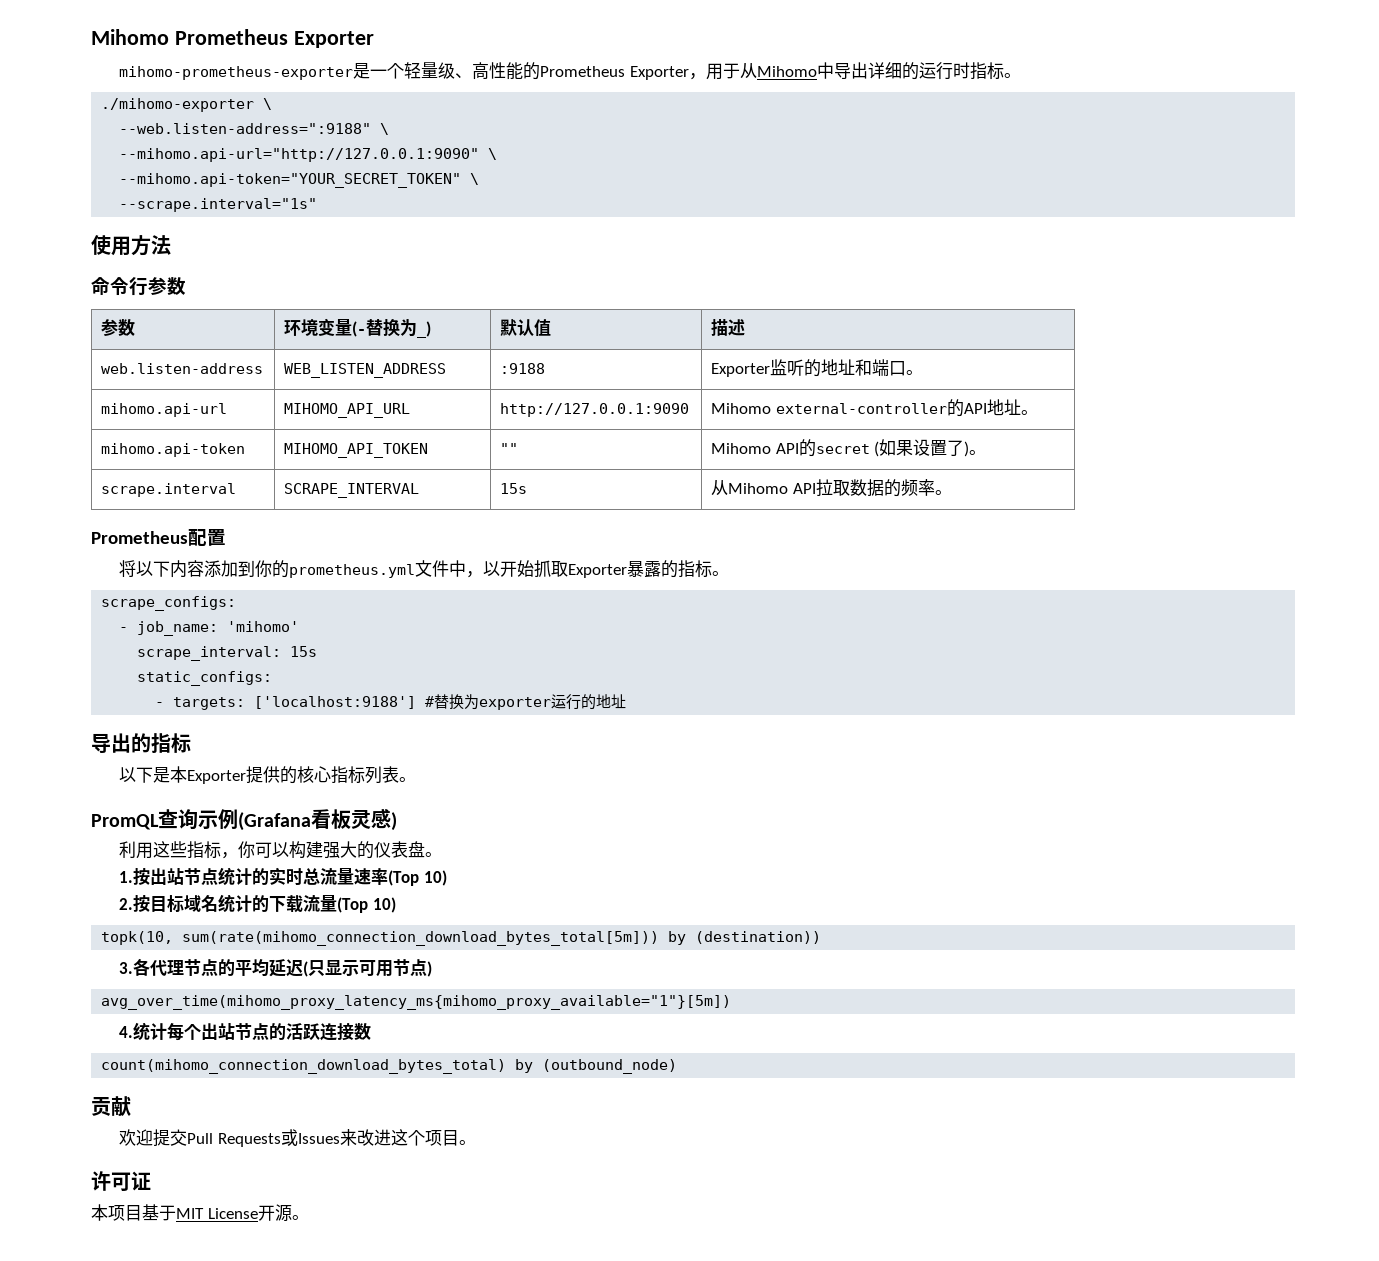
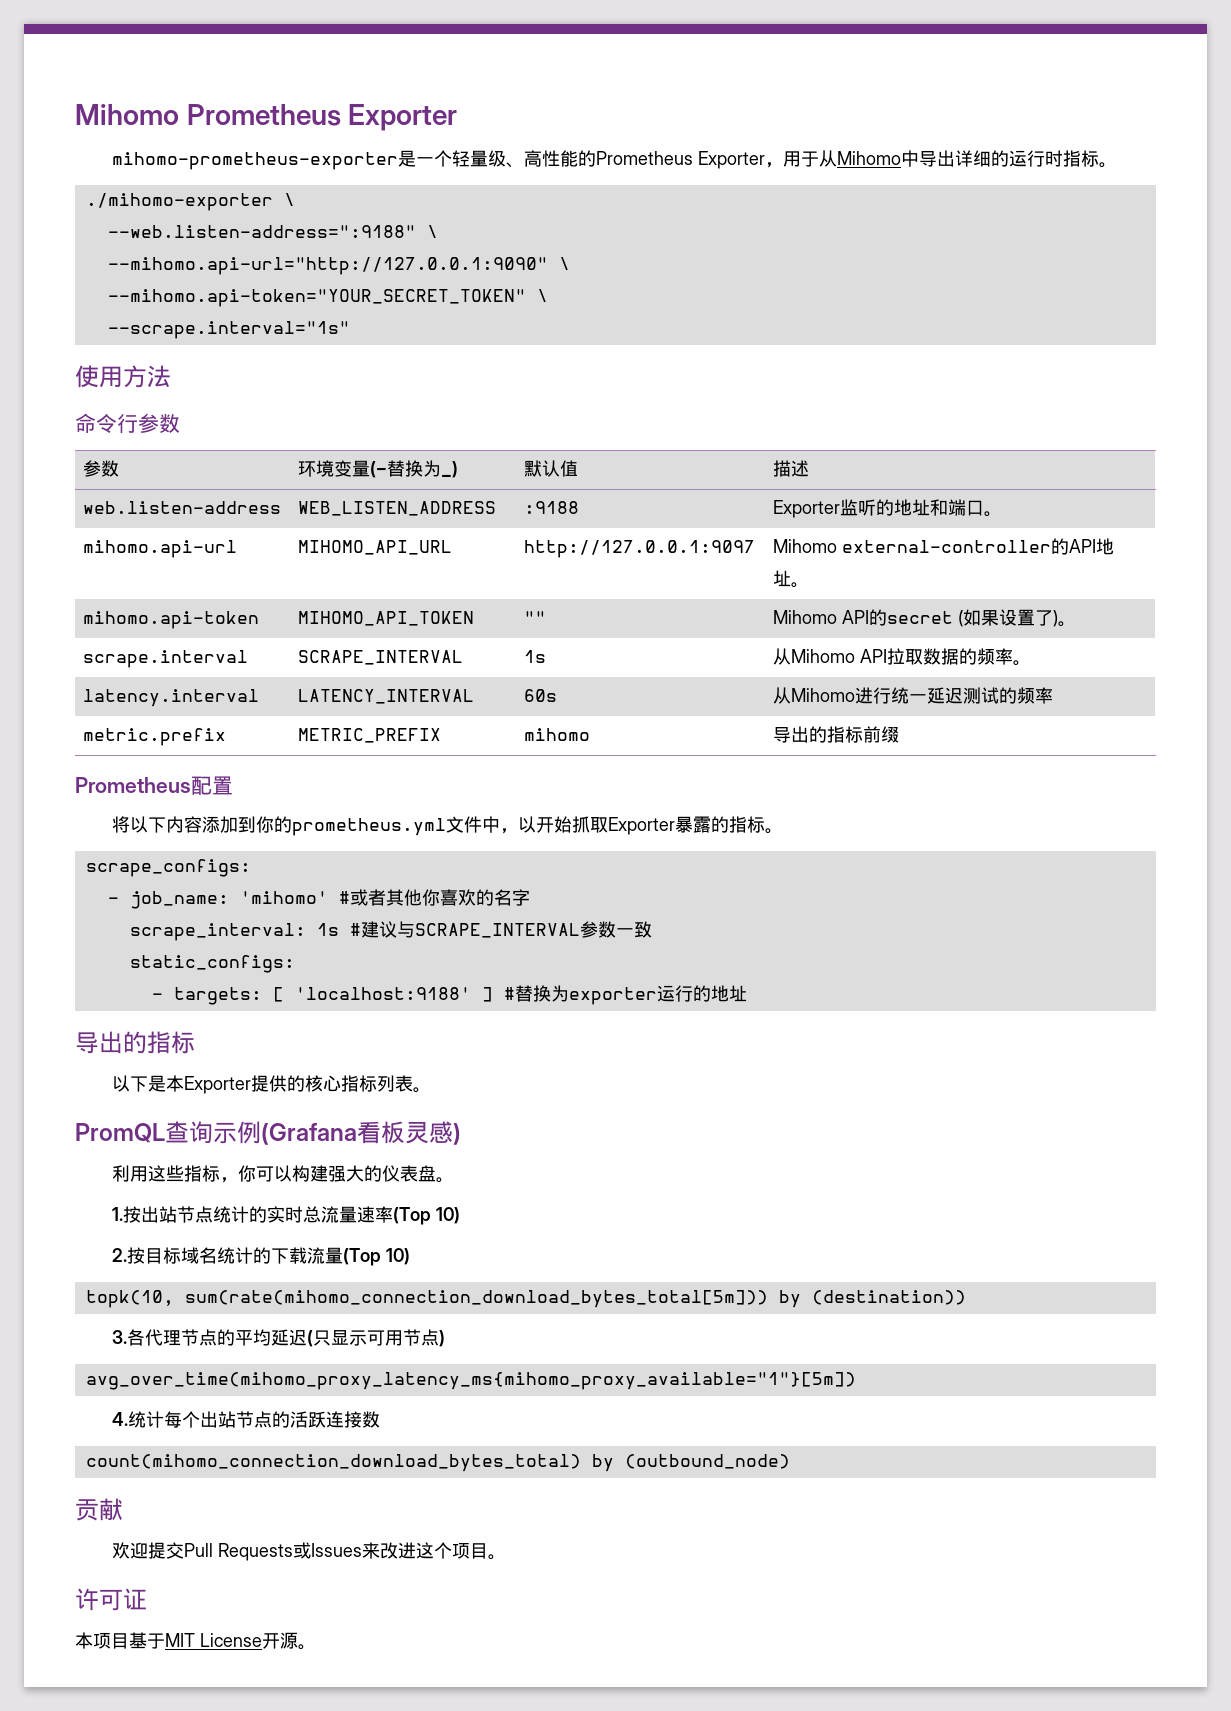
- mihomo.api-url | MIHOMO_API_URL | http://127.0.0.1:9090 | Mihomo external-controller的API地址。
+ mihomo.api-url | MIHOMO_API_URL | http://127.0.0.1:9097 | Mihomo external-controller的API地址。
- scrape.interval | SCRAPE_INTERVAL | 15s | 从Mihomo API拉取数据的频率。
+ scrape.interval | SCRAPE_INTERVAL | 1s | 从Mihomo API拉取数据的频率。
+ latency.interval | LATENCY_INTERVAL | 60s | 从Mihomo进行统一延迟测试的频率
+ metric.prefix | METRIC_PREFIX | mihomo | 导出的指标前缀
- - job_name: 'mihomo'
- scrape_interval: 15s
+ - job_name: 'mihomo' #或者其他你喜欢的名字
+ scrape_interval: 1s #建议与SCRAPE_INTERVAL参数一致
- - targets: ['localhost:9188'] #替换为exporter运行的地址
+ - targets: [ 'localhost:9188' ] #替换为exporter运行的地址

